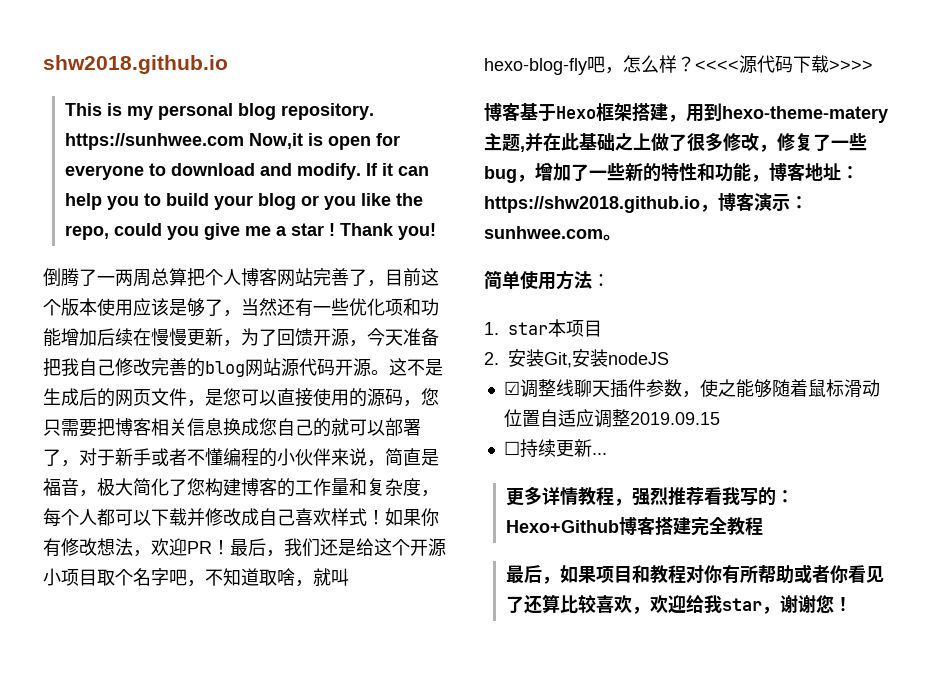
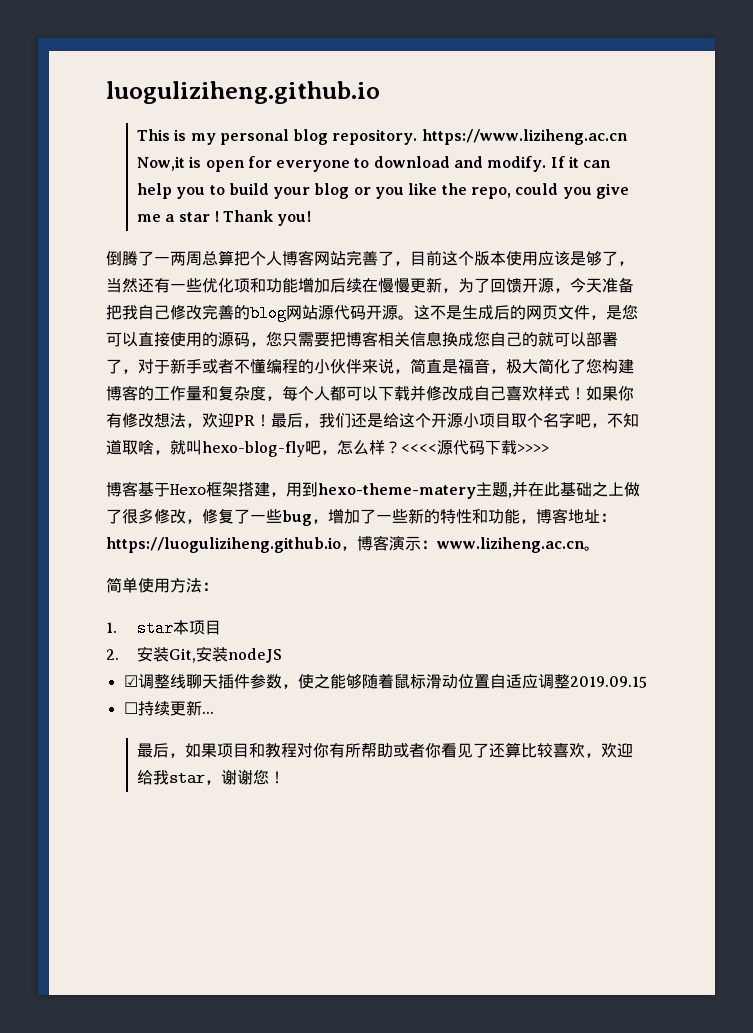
- shw2018.github.io
+ luoguliziheng.github.io
- This is my personal blog repository. https://sunhwee.com Now,it is open for everyone to download and modify.
+ This is my personal blog repository. https://www.liziheng.ac.cn Now,it is open for everyone to download and modify.
- 博客基于Hexo框架搭建，用到hexo-theme-matery主题,并在此基础之上做了很多修改，修复了一些bug，增加了一些新的特性和功能，博客地址：https://shw2018.github.io，博客演示：sunhwee.com。
+ 博客基于Hexo框架搭建，用到hexo-theme-matery主题,并在此基础之上做了很多修改，修复了一些bug，增加了一些新的特性和功能，博客地址：https://luoguliziheng.github.io，博客演示：www.liziheng.ac.cn。
- 更多详情教程，强烈推荐看我写的：Hexo+Github博客搭建完全教程

